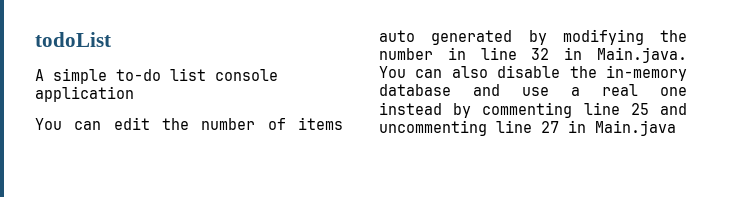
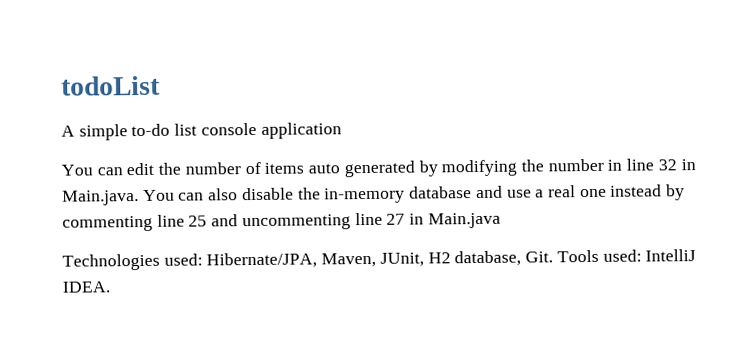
+ Technologies used: Hibernate/JPA, Maven, JUnit, H2 database, Git. Tools used: IntelliJ IDEA.

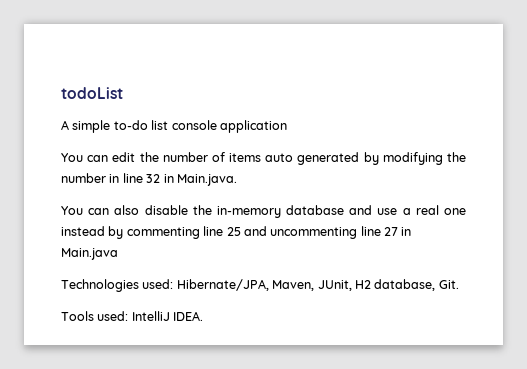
- You can edit the number of items auto generated by modifying the number in line 32 in Main.java. You can also disable the in-memory database and use a real one instead by commenting line 25 and uncommenting line 27 in Main.java
+ You can edit the number of items auto generated by modifying the number in line 32 in Main.java.
+ You can also disable the in-memory database and use a real one instead by commenting line 25 and uncommenting line 27 in Main.java
- Technologies used: Hibernate/JPA, Maven, JUnit, H2 database, Git. Tools used: IntelliJ IDEA.
+ Technologies used: Hibernate/JPA, Maven, JUnit, H2 database, Git.
+ Tools used: IntelliJ IDEA.

